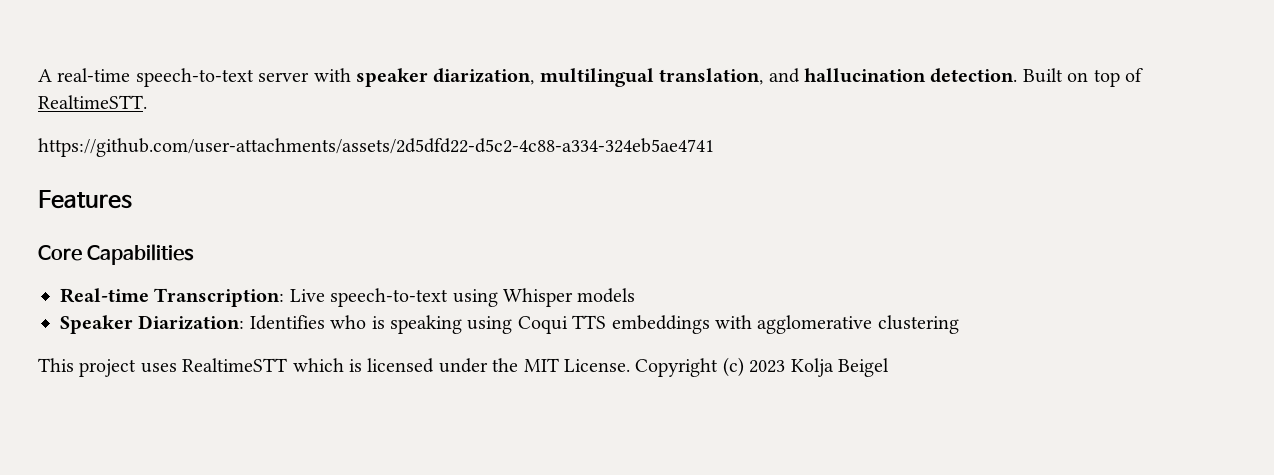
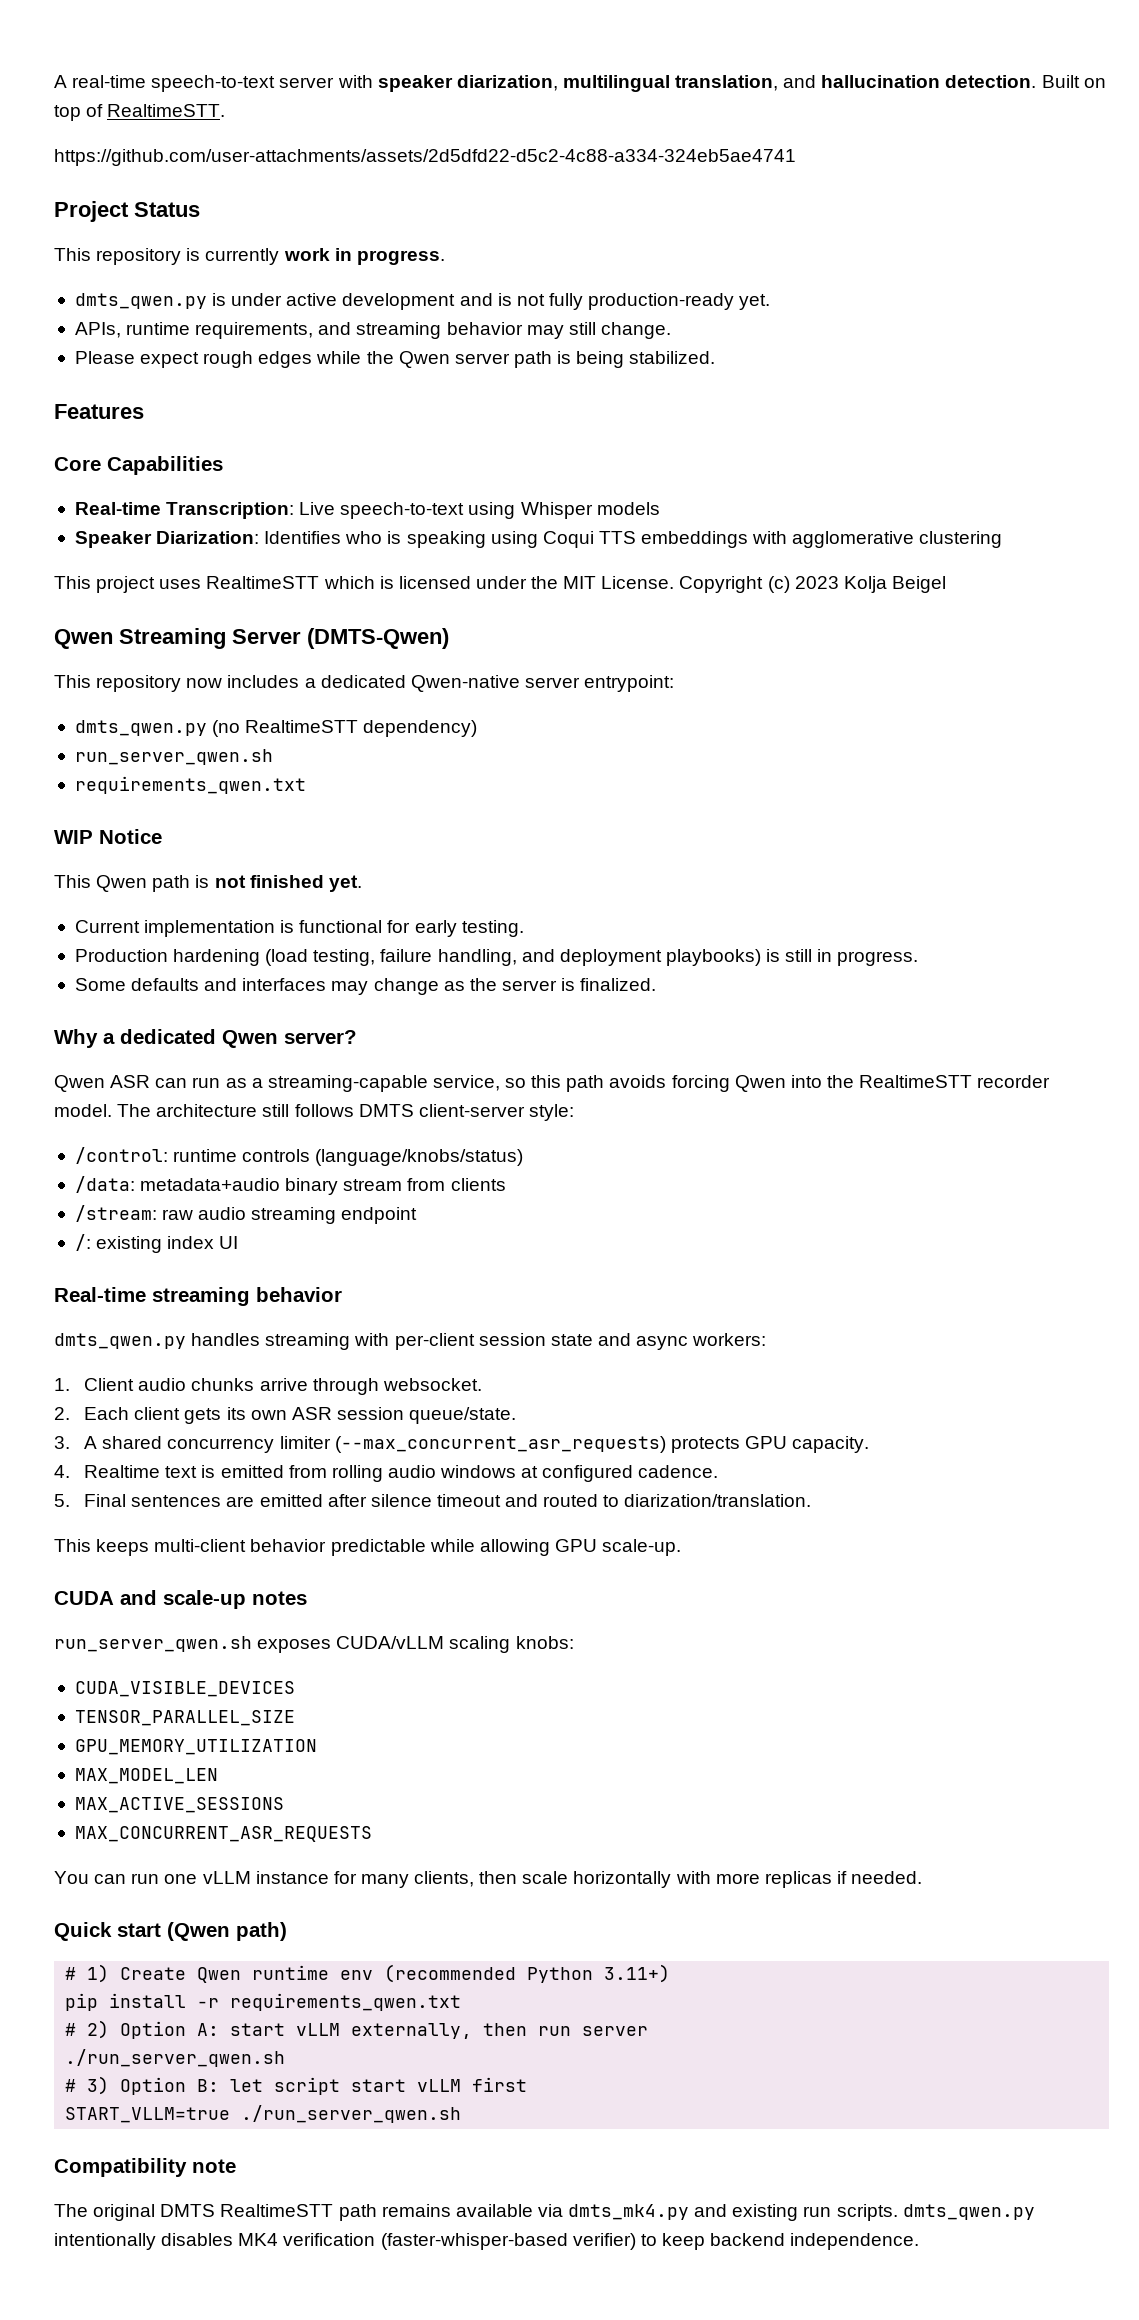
+ Project Status
+ This repository is currently work in progress.
+ dmts_qwen.py is under active development and is not fully production-ready yet.
+ APIs, runtime requirements, and streaming behavior may still change.
+ Please expect rough edges while the Qwen server path is being stabilized.
+ Qwen Streaming Server (DMTS-Qwen)
+ This repository now includes a dedicated Qwen-native server entrypoint:
+ dmts_qwen.py (no RealtimeSTT dependency)
+ run_server_qwen.sh
+ requirements_qwen.txt
+ WIP Notice
+ This Qwen path is not finished yet.
+ Current implementation is functional for early testing.
+ Production hardening (load testing, failure handling, and deployment playbooks) is still in progress.
+ Some defaults and interfaces may change as the server is finalized.
+ Why a dedicated Qwen server?
+ Qwen ASR can run as a streaming-capable service, so this path avoids forcing Qwen into the RealtimeSTT recorder model. The architecture still follows DMTS client-server style:
+ /control: runtime controls (language/knobs/status)
+ /data: metadata+audio binary stream from clients
+ /stream: raw audio streaming endpoint
+ /: existing index UI
+ Real-time streaming behavior
+ dmts_qwen.py handles streaming with per-client session state and async workers:
+ 1. Client audio chunks arrive through websocket.
+ 2. Each client gets its own ASR session queue/state.
+ 3. A shared concurrency limiter (--max_concurrent_asr_requests) protects GPU capacity.
+ 4. Realtime text is emitted from rolling audio windows at configured cadence.
+ 5. Final sentences are emitted after silence timeout and routed to diarization/translation.
+ This keeps multi-client behavior predictable while allowing GPU scale-up.
+ CUDA and scale-up notes
+ run_server_qwen.sh exposes CUDA/vLLM scaling knobs:
+ CUDA_VISIBLE_DEVICES
+ TENSOR_PARALLEL_SIZE
+ GPU_MEMORY_UTILIZATION
+ MAX_MODEL_LEN
+ MAX_ACTIVE_SESSIONS
+ MAX_CONCURRENT_ASR_REQUESTS
+ You can run one vLLM instance for many clients, then scale horizontally with more replicas if needed.
+ Quick start (Qwen path)
+ # 1) Create Qwen runtime env (recommended Python 3.11+)
+ pip install -r requirements_qwen.txt
+ # 2) Option A: start vLLM externally, then run server
+ ./run_server_qwen.sh
+ # 3) Option B: let script start vLLM first
+ START_VLLM=true ./run_server_qwen.sh
+ Compatibility note
+ The original DMTS RealtimeSTT path remains available via dmts_mk4.py and existing run scripts. dmts_qwen.py intentionally disables MK4 verification (faster-whisper-based verifier) to keep backend independence.

